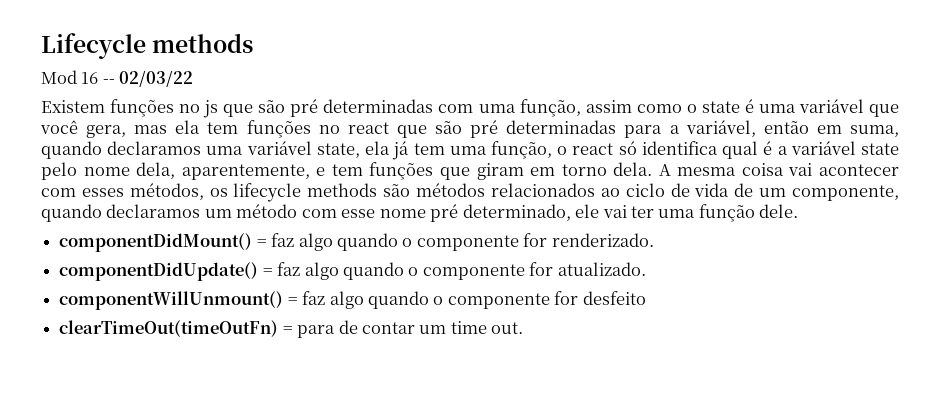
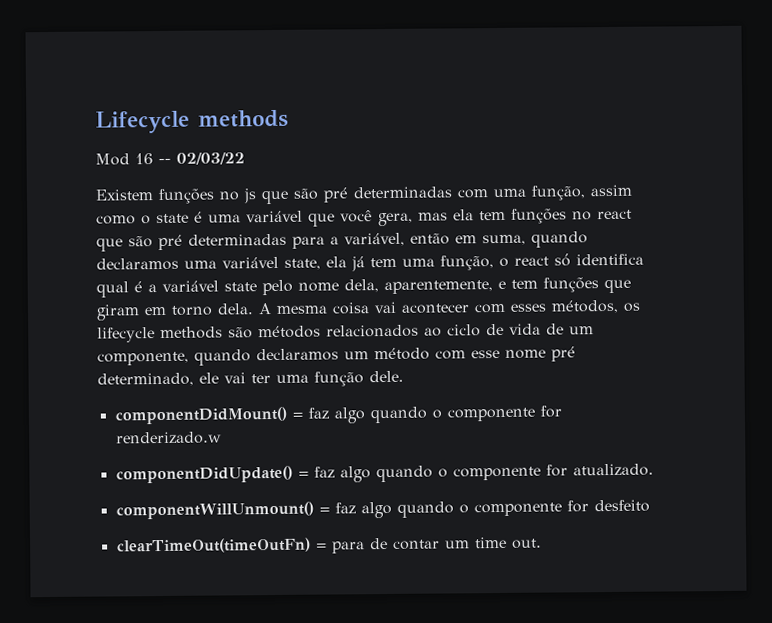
- componentDidMount() = faz algo quando o componente for renderizado.
+ componentDidMount() = faz algo quando o componente for renderizado.w

